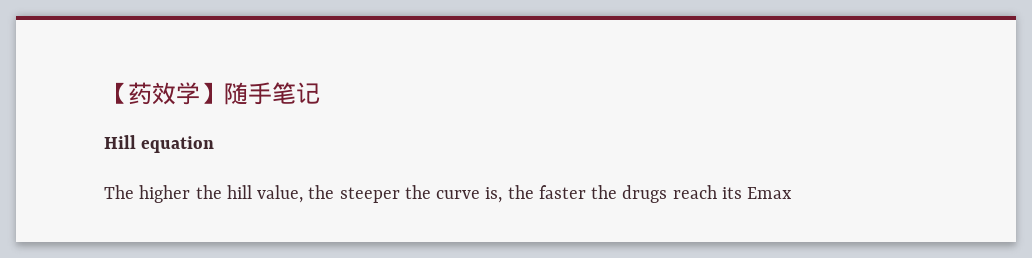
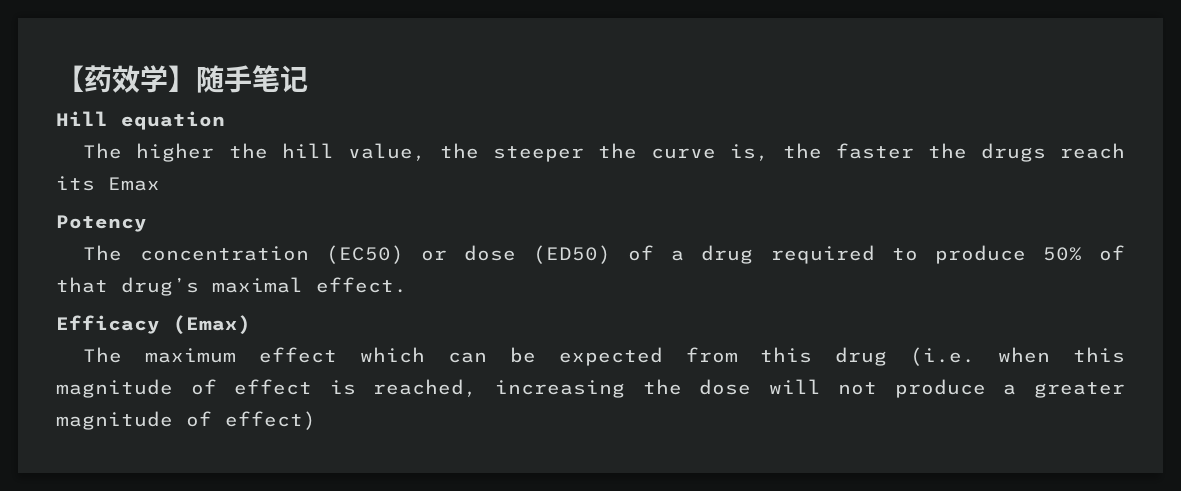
+ Potency
+ The concentration (EC50) or dose (ED50) of a drug required to produce 50% of that drug’s maximal effect.
+ Efficacy (Emax)
+ The maximum effect which can be expected from this drug (i.e. when this magnitude of effect is reached, increasing the dose will not produce a greater magnitude of effect)

